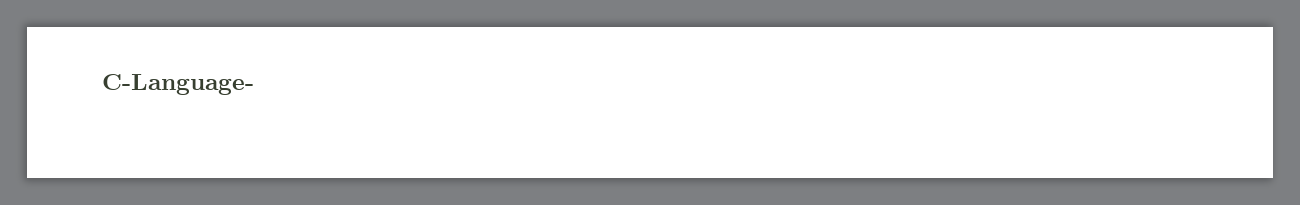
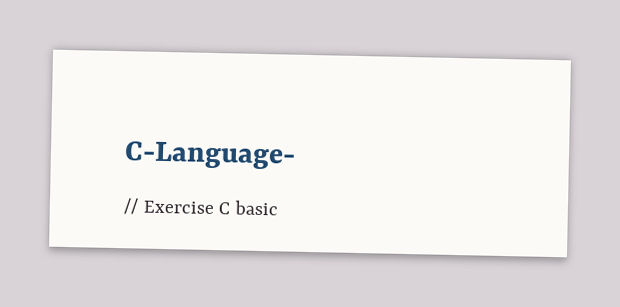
+ // Exercise C basic

